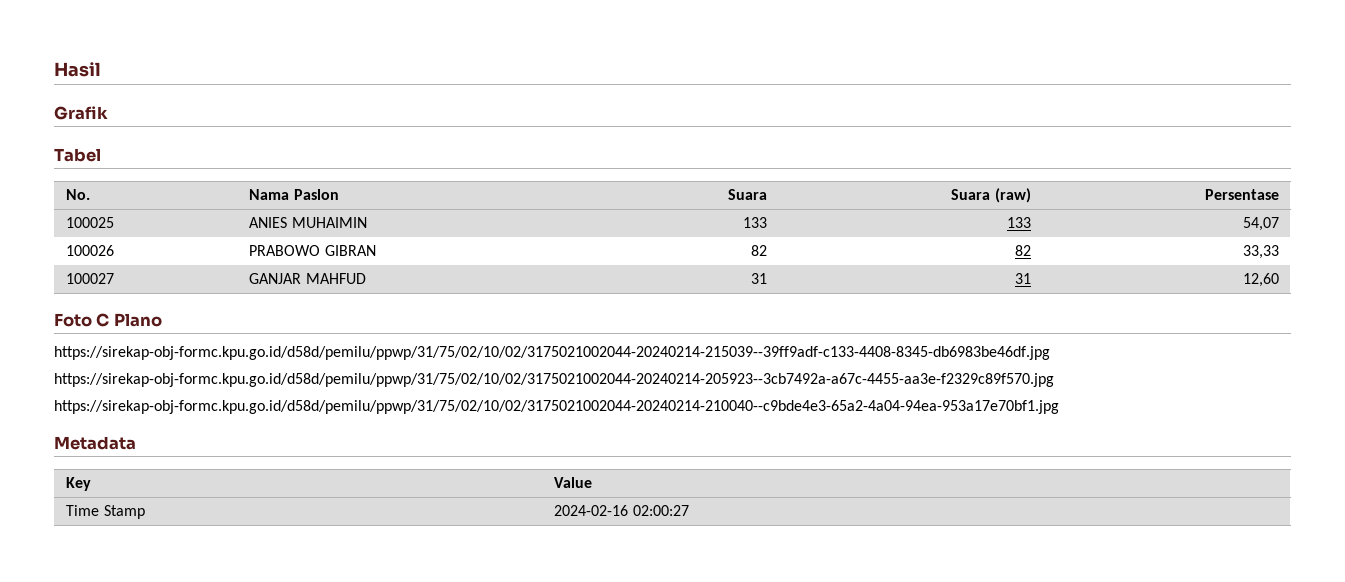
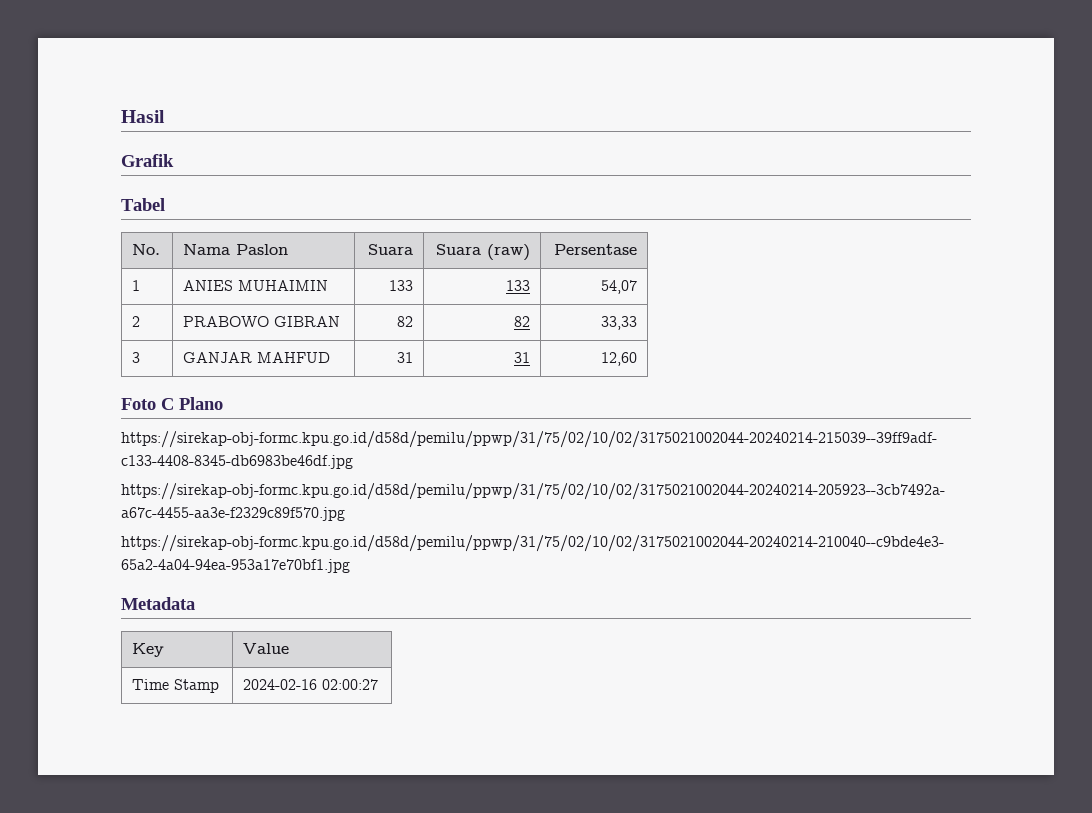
- 100025 | ANIES MUHAIMIN | 133 | 133 | 54,07
+ 1 | ANIES MUHAIMIN | 133 | 133 | 54,07
- 100026 | PRABOWO GIBRAN | 82 | 82 | 33,33
+ 2 | PRABOWO GIBRAN | 82 | 82 | 33,33
- 100027 | GANJAR MAHFUD | 31 | 31 | 12,60
+ 3 | GANJAR MAHFUD | 31 | 31 | 12,60

